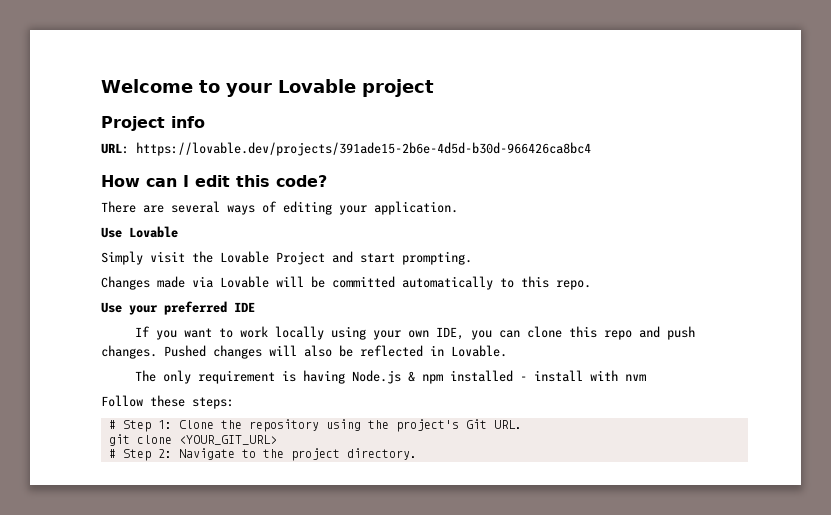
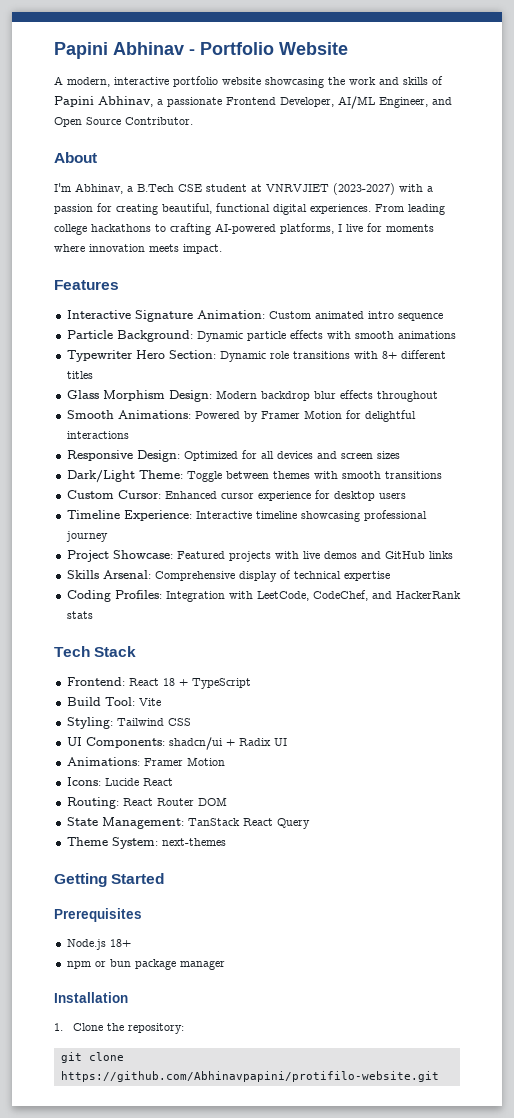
- Welcome to your Lovable project
- Project info
- URL: https://lovable.dev/projects/391ade15-2b6e-4d5d-b30d-966426ca8bc4
- How can I edit this code?
- There are several ways of editing your application.
- Use Lovable
- Simply visit the Lovable Project and start prompting.
- Changes made via Lovable will be committed automatically to this repo.
- Use your preferred IDE
- If you want to work locally using your own IDE, you can clone this repo and push changes. Pushed changes will also be reflected in Lovable.
- The only requirement is having Node.js & npm installed - install with nvm
- Follow these steps:
- # Step 1: Clone the repository using the project's Git URL.
- git clone <YOUR_GIT_URL>
- # Step 2: Navigate to the project directory.
+ Papini Abhinav - Portfolio Website
+ A modern, interactive portfolio website showcasing the work and skills of Papini Abhinav, a passionate Frontend Developer, AI/ML Engineer, and Open Source Contributor.
+ About
+ I'm Abhinav, a B.Tech CSE student at VNRVJIET (2023-2027) with a passion for creating beautiful, functional digital experiences. From leading college hackathons to crafting AI-powered platforms, I live for moments where innovation meets impact.
+ Features
+ Interactive Signature Animation: Custom animated intro sequence
+ Particle Background: Dynamic particle effects with smooth animations
+ Typewriter Hero Section: Dynamic role transitions with 8+ different titles
+ Glass Morphism Design: Modern backdrop blur effects throughout
+ Smooth Animations: Powered by Framer Motion for delightful interactions
+ Responsive Design: Optimized for all devices and screen sizes
+ Dark/Light Theme: Toggle between themes with smooth transitions
+ Custom Cursor: Enhanced cursor experience for desktop users
+ Timeline Experience: Interactive timeline showcasing professional journey
+ Project Showcase: Featured projects with live demos and GitHub links
+ Skills Arsenal: Comprehensive display of technical expertise
+ Coding Profiles: Integration with LeetCode, CodeChef, and HackerRank stats
+ Tech Stack
+ Frontend: React 18 + TypeScript
+ Build Tool: Vite
+ Styling: Tailwind CSS
+ UI Components: shadcn/ui + Radix UI
+ Animations: Framer Motion
+ Icons: Lucide React
+ Routing: React Router DOM
+ State Management: TanStack React Query
+ Theme System: next-themes
+ Getting Started
+ Prerequisites
+ Node.js 18+
+ npm or bun package manager
+ Installation
+ 1. Clone the repository:
+ git clone https://github.com/Abhinavpapini/protifilo-website.git

